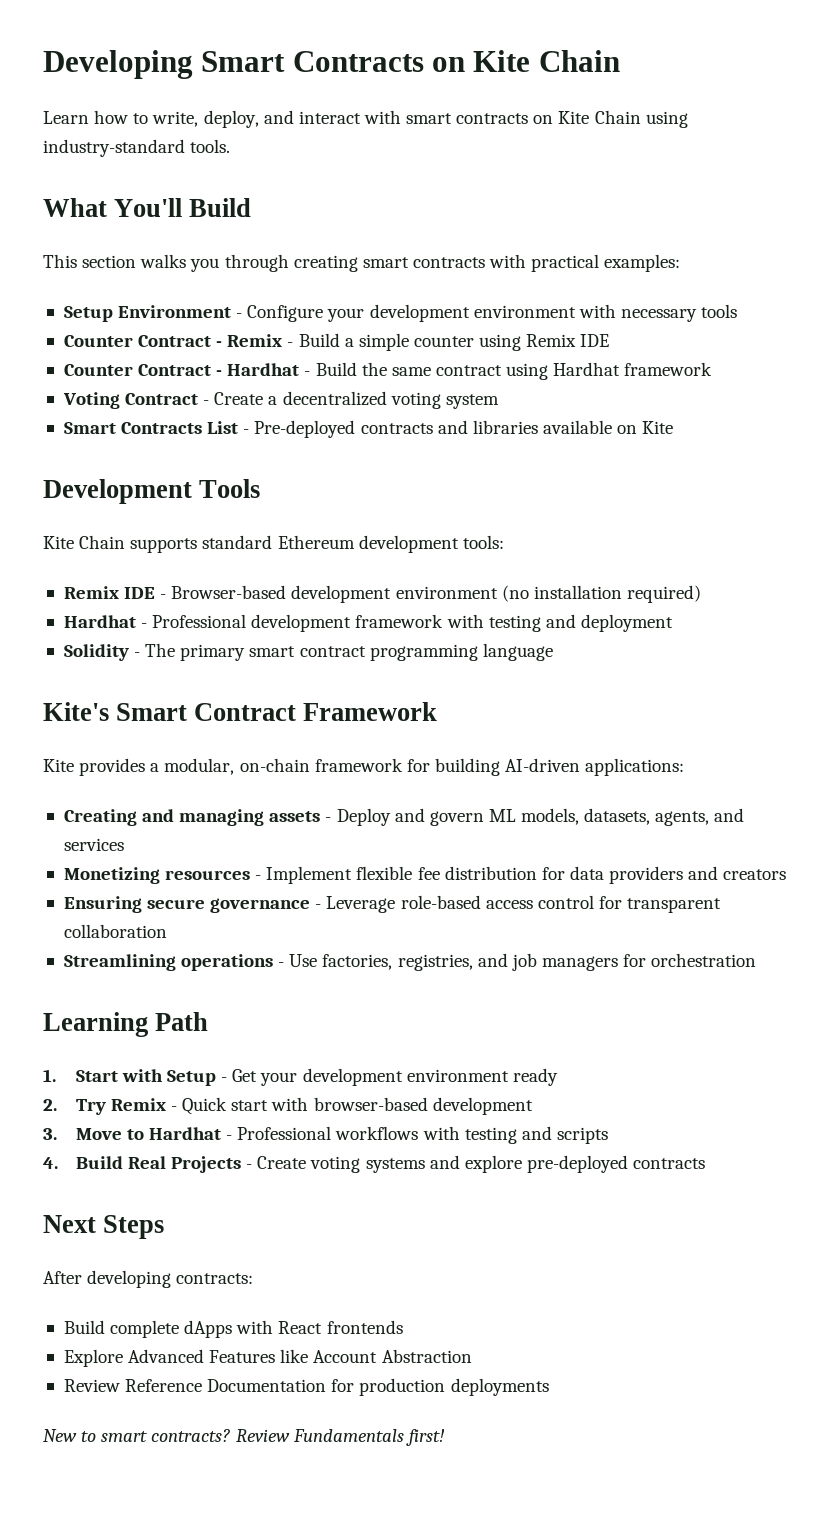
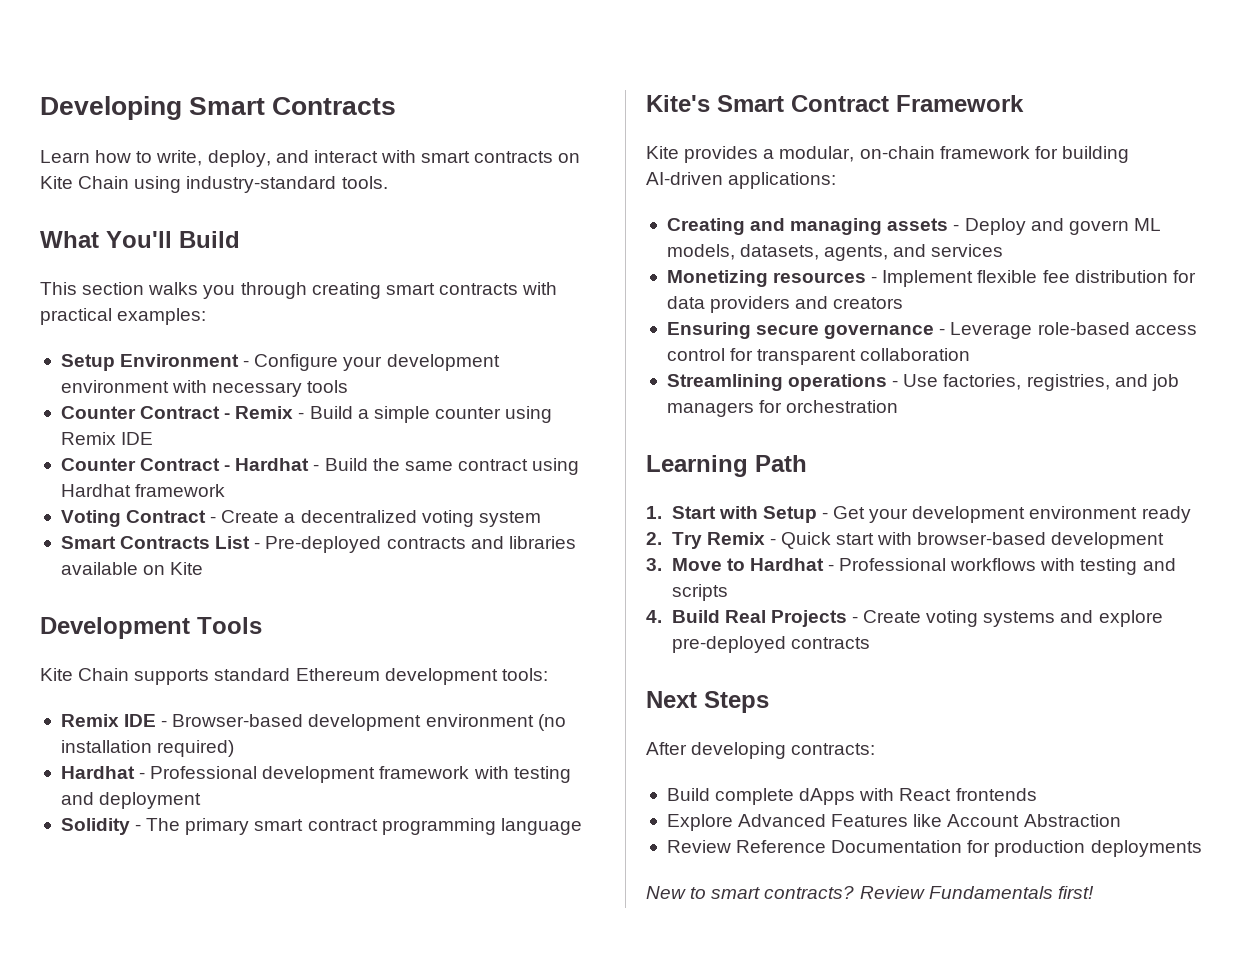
- Developing Smart Contracts on Kite Chain
+ Developing Smart Contracts

